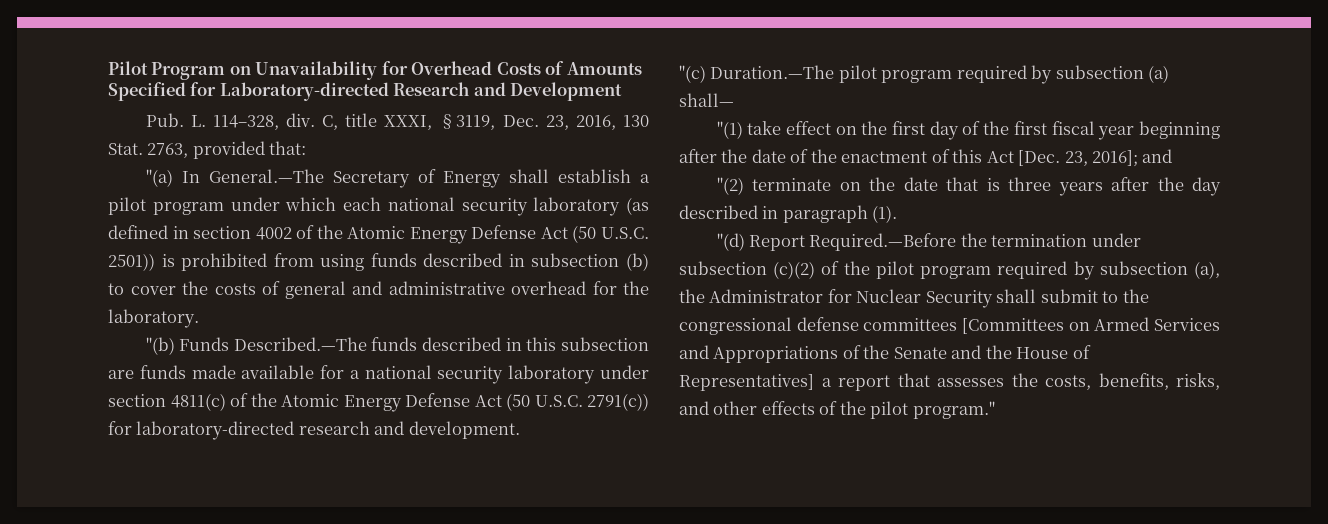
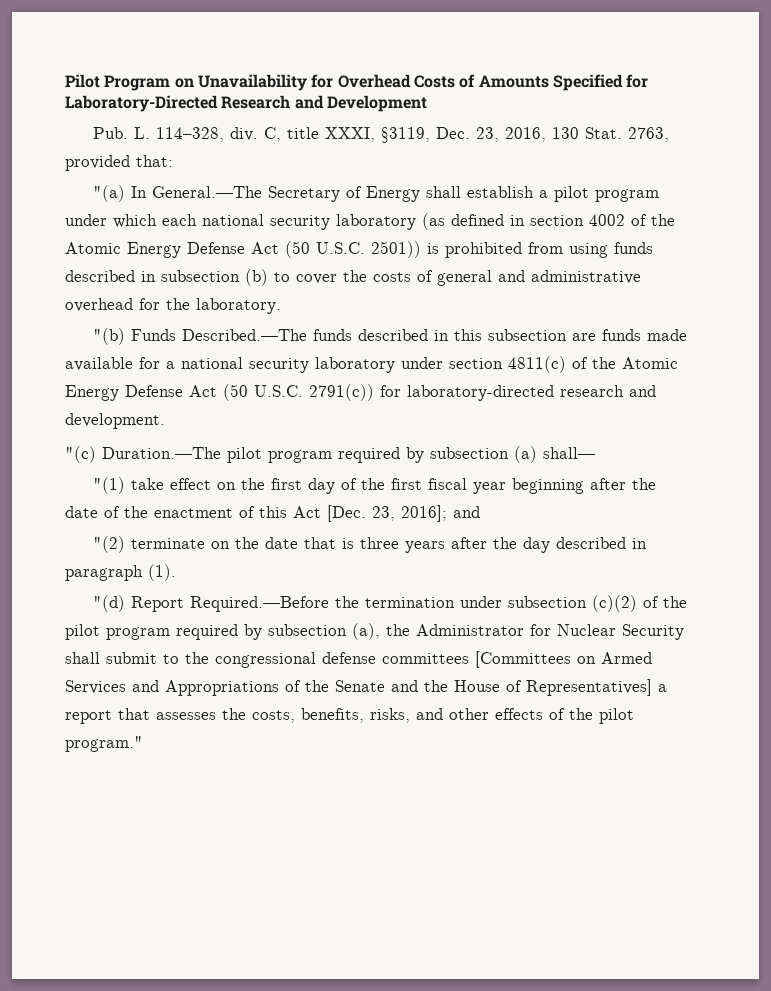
- Pilot Program on Unavailability for Overhead Costs of Amounts Specified for Laboratory-directed Research and Development
+ Pilot Program on Unavailability for Overhead Costs of Amounts Specified for Laboratory-Directed Research and Development

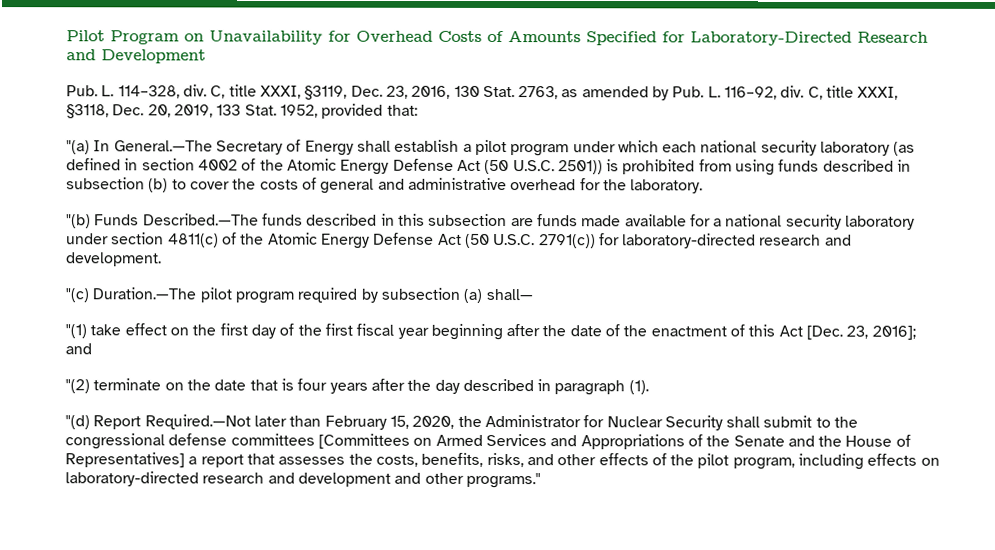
- 2763, provided that:
+ 2763, as amended by Pub. L. 116–92, div. C, title XXXI, §3118, Dec. 20, 2019, 133 Stat. 1952, provided that:
- "(2) terminate on the date that is three years after the day described in paragraph (1).
+ "(2) terminate on the date that is four years after the day described in paragraph (1).
- "(d) Report Required.—Before the termination under subsection (c)(2) of the pilot program required by subsection (a), the Administrator for Nuclear Security shall submit to the congressional defense committees [Committees on Armed Services and Appropriations of the Senate and the House of Representatives] a report that assesses the costs, benefits, risks, and other effects of the pilot program."
+ "(d) Report Required.—Not later than February 15, 2020, the Administrator for Nuclear Security shall submit to the congressional defense committees [Committees on Armed Services and Appropriations of the Senate and the House of Representatives] a report that assesses the costs, benefits, risks, and other effects of the pilot program, including effects on laboratory-directed research and development and other programs."

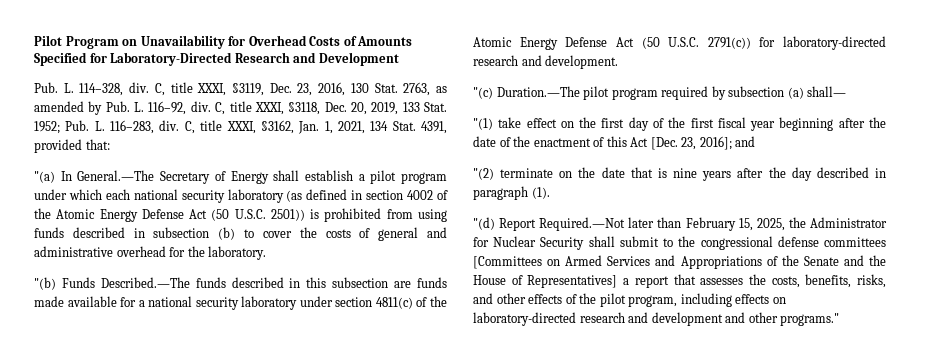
- 1952, provided that:
+ 1952; Pub. L. 116–283, div. C, title XXXI, §3162, Jan. 1, 2021, 134 Stat. 4391, provided that:
- "(2) terminate on the date that is four years after the day described in paragraph (1).
+ "(2) terminate on the date that is nine years after the day described in paragraph (1).
- "(d) Report Required.—Not later than February 15, 2020, the Administrator for Nuclear Security shall submit to the congressional defense committees [Committees on Armed Services and Appropriations of the Senate and the House of Representatives] a report that assesses the costs, benefits, risks, and other effects of the pilot program, including effects on laboratory-directed research and development and other programs."
+ "(d) Report Required.—Not later than February 15, 2025, the Administrator for Nuclear Security shall submit to the congressional defense committees [Committees on Armed Services and Appropriations of the Senate and the House of Representatives] a report that assesses the costs, benefits, risks, and other effects of the pilot program, including effects on laboratory-directed research and development and other programs."

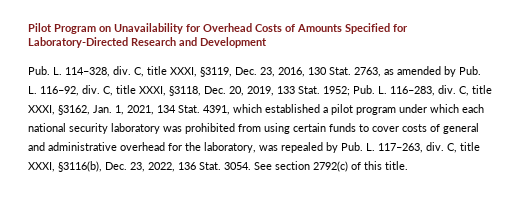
- 4391, provided that:
- "(a) In General.—The Secretary of Energy shall establish a pilot program under which each national security laboratory (as defined in section 4002 of the Atomic Energy Defense Act (50 U.S.C. 2501)) is prohibited from using funds described in subsection (b) to cover the costs of general and administrative overhead for the laboratory.
- "(b) Funds Described.—The funds described in this subsection are funds made available for a national security laboratory under section 4811(c) of the Atomic Energy Defense Act (50 U.S.C. 2791(c)) for laboratory-directed research and development.
- "(c) Duration.—The pilot program required by subsection (a) shall—
- "(1) take effect on the first day of the first fiscal year beginning after the date of the enactment of this Act [Dec. 23, 2016]; and
- "(2) terminate on the date that is nine years after the day described in paragraph (1).
- "(d) Report Required.—Not later than February 15, 2025, the Administrator for Nuclear Security shall submit to the congressional defense committees [Committees on Armed Services and Appropriations of the Senate and the House of Representatives] a report that assesses the costs, benefits, risks, and other effects of the pilot program, including effects on laboratory-directed research and development and other programs."
+ 4391, which established a pilot program under which each national security laboratory was prohibited from using certain funds to cover costs of general and administrative overhead for the laboratory, was repealed by Pub. L. 117–263, div. C, title XXXI, §3116(b), Dec. 23, 2022, 136 Stat. 3054. See section 2792(c) of this title.

